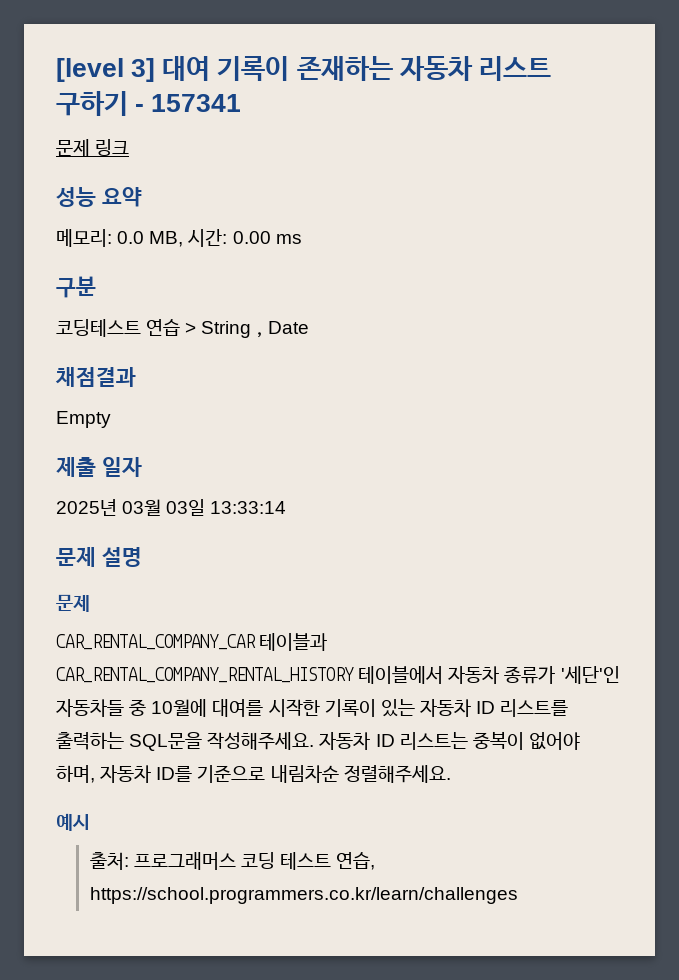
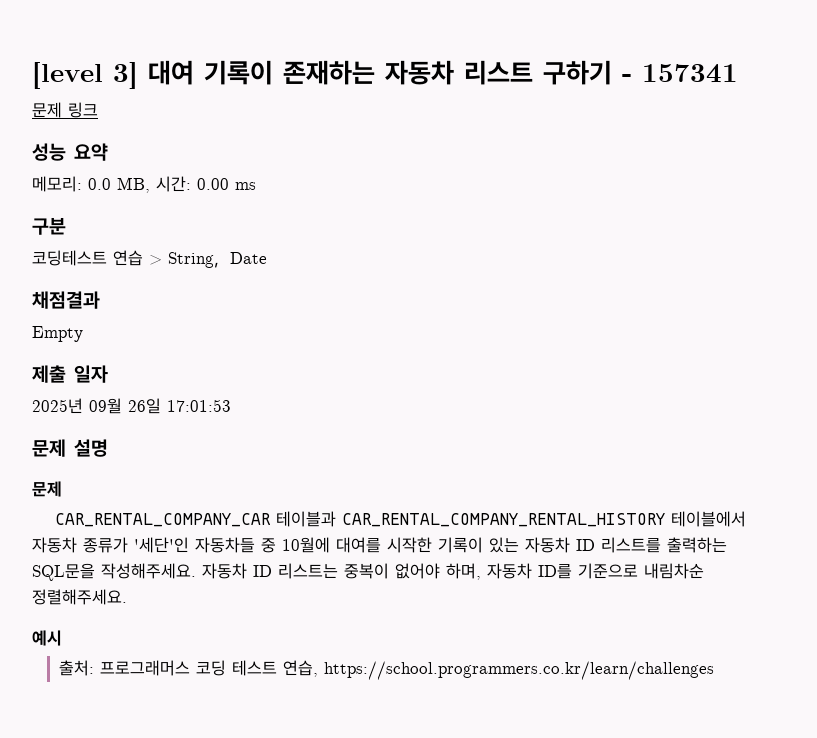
- 2025년 03월 03일 13:33:14
+ 2025년 09월 26일 17:01:53

